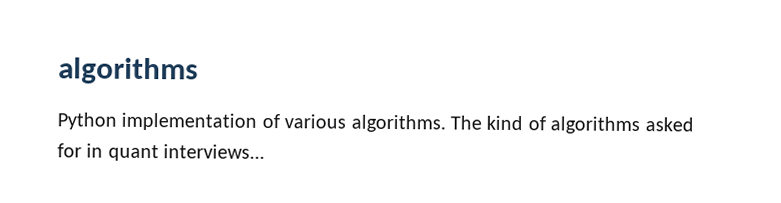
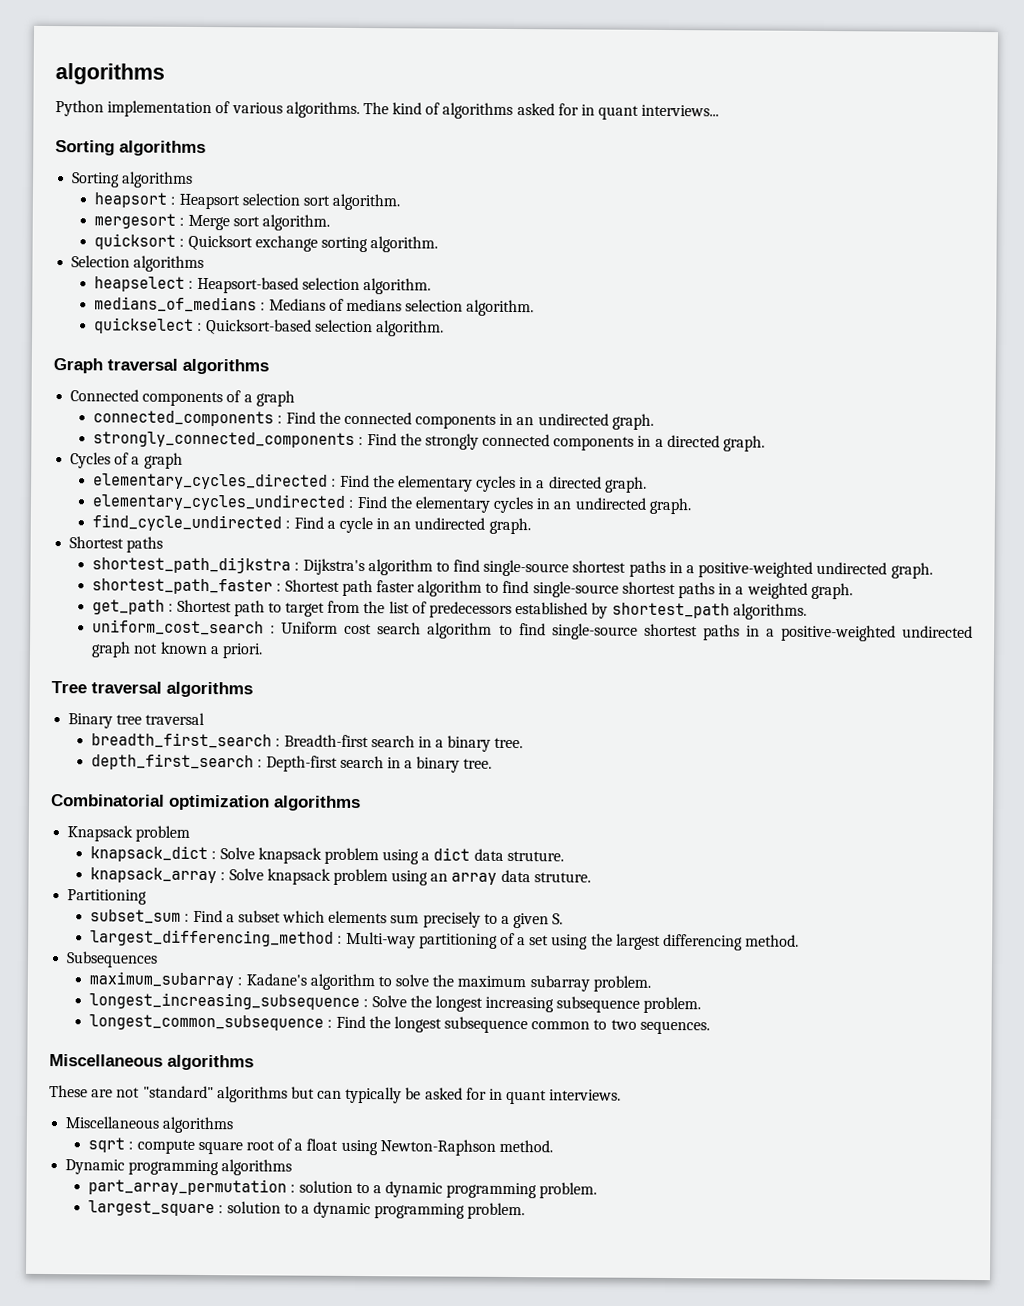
  The kind of algorithms asked for in quant interviews...
+ Sorting algorithms
+ Sorting algorithms
+ heapsort : Heapsort selection sort algorithm.
+ mergesort : Merge sort algorithm.
+ quicksort : Quicksort exchange sorting algorithm.
+ Selection algorithms
+ heapselect : Heapsort-based selection algorithm.
+ medians_of_medians : Medians of medians selection algorithm.
+ quickselect : Quicksort-based selection algorithm.
+ Graph traversal algorithms
+ Connected components of a graph
+ connected_components : Find the connected components in an undirected graph.
+ strongly_connected_components : Find the strongly connected components in a directed graph.
+ Cycles of a graph
+ elementary_cycles_directed : Find the elementary cycles in a directed graph.
+ elementary_cycles_undirected : Find the elementary cycles in an undirected graph.
+ find_cycle_undirected : Find a cycle in an undirected graph.
+ Shortest paths
+ shortest_path_dijkstra : Dijkstra's algorithm to find single-source shortest paths in a positive-weighted undirected graph.
+ shortest_path_faster : Shortest path faster algorithm to find single-source shortest paths in a weighted graph.
+ get_path : Shortest path to target from the list of predecessors established by shortest_path algorithms.
+ uniform_cost_search : Uniform cost search algorithm to find single-source shortest paths in a positive-weighted undirected graph not known a priori.
+ Tree traversal algorithms
+ Binary tree traversal
+ breadth_first_search : Breadth-first search in a binary tree.
+ depth_first_search : Depth-first search in a binary tree.
+ Combinatorial optimization algorithms
+ Knapsack problem
+ knapsack_dict : Solve knapsack problem using a dict data struture.
+ knapsack_array : Solve knapsack problem using an array data struture.
+ Partitioning
+ subset_sum : Find a subset which elements sum precisely to a given S.
+ largest_differencing_method : Multi-way partitioning of a set using the largest differencing method.
+ Subsequences
+ maximum_subarray : Kadane's algorithm to solve the maximum subarray problem.
+ longest_increasing_subsequence : Solve the longest increasing subsequence problem.
+ longest_common_subsequence : Find the longest subsequence common to two sequences.
+ Miscellaneous algorithms
+ These are not "standard" algorithms but can typically be asked for in quant interviews.
+ Miscellaneous algorithms
+ sqrt : compute square root of a float using Newton-Raphson method.
+ Dynamic programming algorithms
+ part_array_permutation : solution to a dynamic programming problem.
+ largest_square : solution to a dynamic programming problem.

